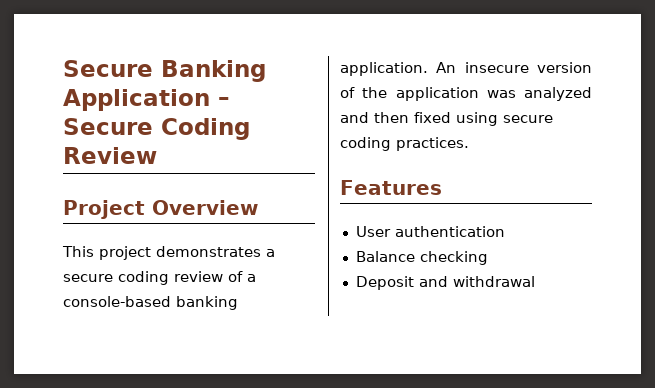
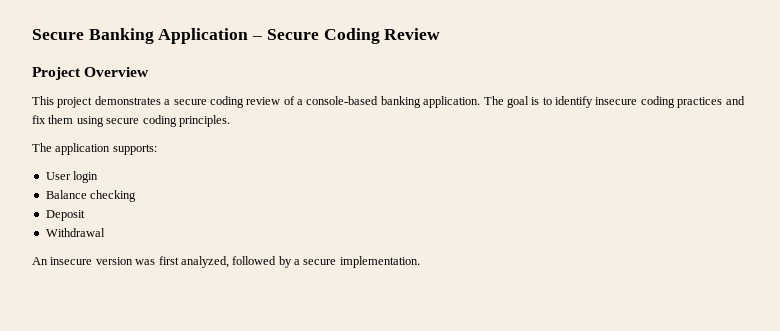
- An insecure version of the application was analyzed and then fixed using secure coding practices.
- Features
+ The goal is to identify insecure coding practices and fix them using secure coding principles.
+ The application supports:
- User authentication
+ User login
- Deposit and withdrawal
+ Deposit
+ Withdrawal
+ An insecure version was first analyzed, followed by a secure implementation.

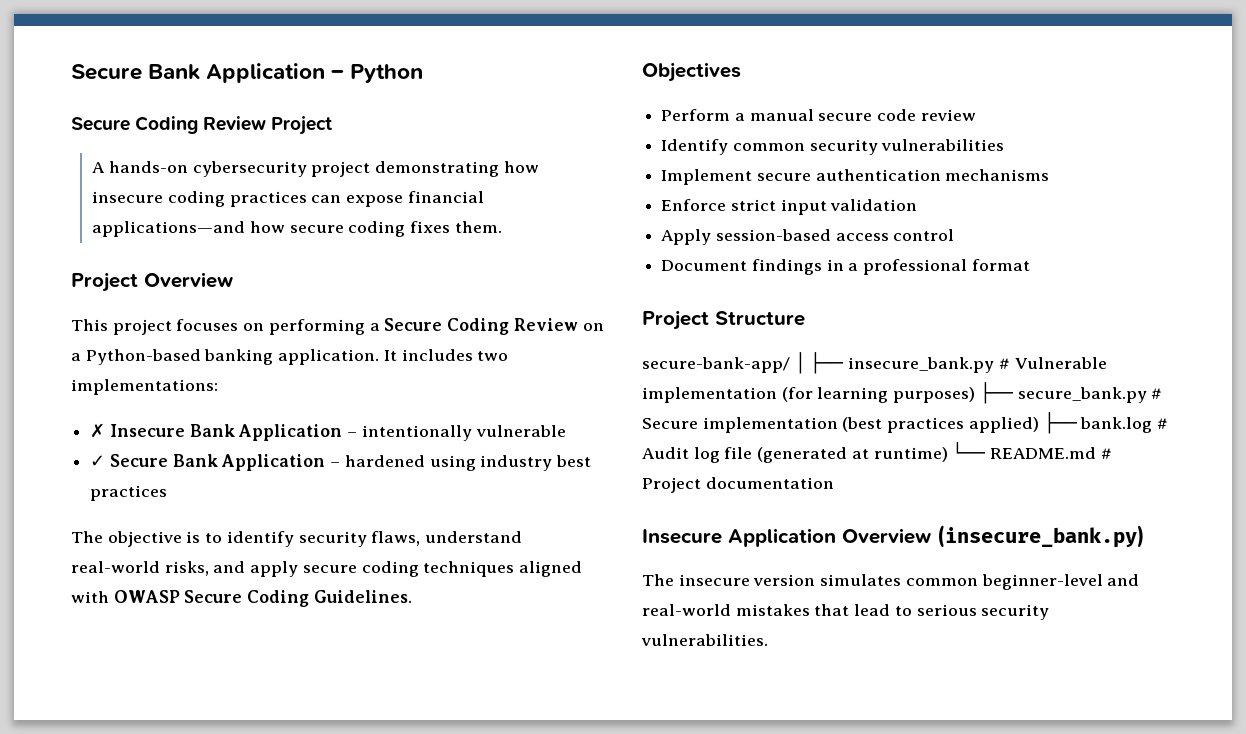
- Secure Banking Application – Secure Coding Review
+ Secure Bank Application – Python
+ Secure Coding Review Project
+ A hands-on cybersecurity project demonstrating how insecure coding practices can expose financial applications—and how secure coding fixes them.
  Project Overview
- This project demonstrates a secure coding review of a console-based banking application. The goal is to identify insecure coding practices and fix them using secure coding principles.
- The application supports:
- User login
- Balance checking
- Deposit
- Withdrawal
- An insecure version was first analyzed, followed by a secure implementation.
+ This project focuses on performing a Secure Coding Review on a Python-based banking application. It includes two implementations:
+ ✗ Insecure Bank Application – intentionally vulnerable
+ ✓ Secure Bank Application – hardened using industry best practices
+ The objective is to identify security flaws, understand real-world risks, and apply secure coding techniques aligned with OWASP Secure Coding Guidelines.
+ Objectives
+ Perform a manual secure code review
+ Identify common security vulnerabilities
+ Implement secure authentication mechanisms
+ Enforce strict input validation
+ Apply session-based access control
+ Document findings in a professional format
+ Project Structure
+ secure-bank-app/ │ ├── insecure_bank.py # Vulnerable implementation (for learning purposes) ├── secure_bank.py # Secure implementation (best practices applied) ├── bank.log # Audit log file (generated at runtime) └── README.md # Project documentation
+ Insecure Application Overview (insecure_bank.py)
+ The insecure version simulates common beginner-level and real-world mistakes that lead to serious security vulnerabilities.

